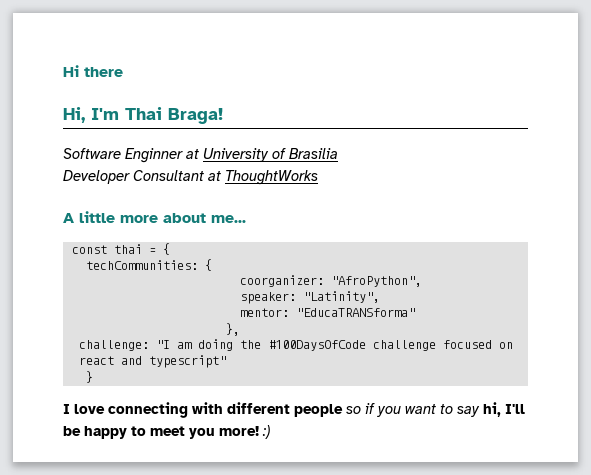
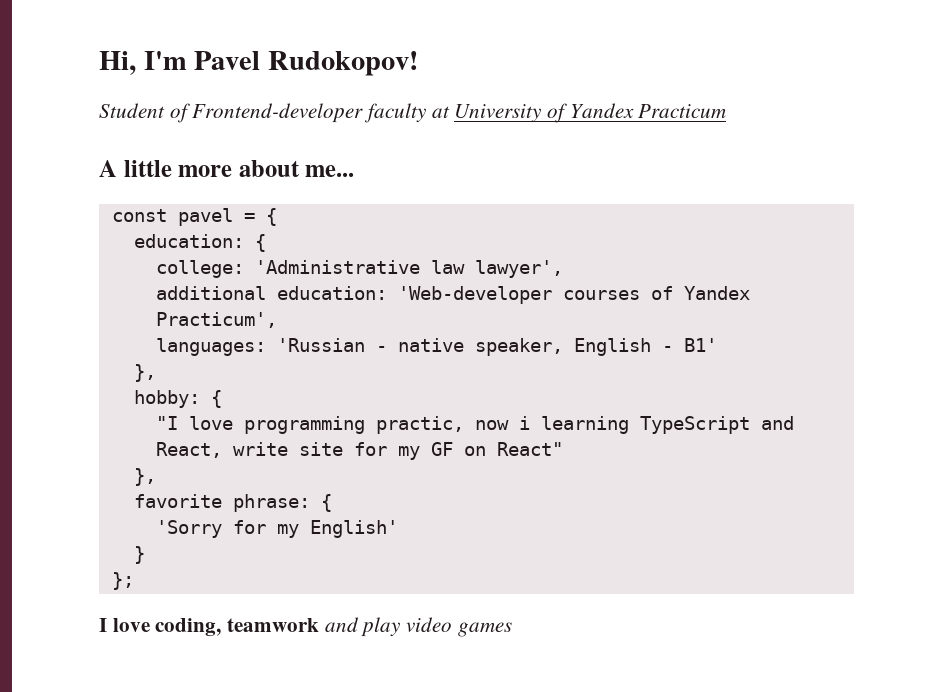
- Hi there
- Hi, I'm Thai Braga!
- Software Enginner at University of Brasilia
- Developer Consultant at ThoughtWorks
+ Hi, I'm Pavel Rudokopov!
+ Student of Frontend-developer faculty at University of Yandex Practicum
- const thai = {
+ const pavel = {
- techCommunities: {
- coorganizer: "AfroPython",
- speaker: "Latinity",
- mentor: "EducaTRANSforma"
+ education: {
+ college: 'Administrative law lawyer',
+ additional education: 'Web-developer courses of Yandex Practicum',
+ languages: 'Russian - native speaker, English - B1'
  },
- challenge: "I am doing the #100DaysOfCode challenge focused on react and typescript"
+ hobby: {
+ "I love programming practic, now i learning TypeScript and React, write site for my GF on React"
+ },
+ favorite phrase: {
+ 'Sorry for my English'
+ };
- I love connecting with different people so if you want to say hi, I'll be happy to meet you more! :)
+ I love coding, teamwork and play video games

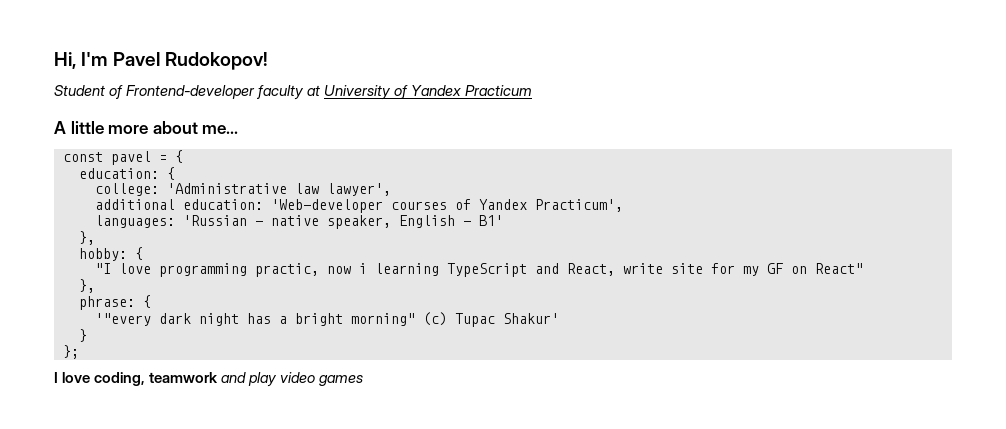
- favorite phrase: {
+ phrase: {
- 'Sorry for my English'
+ '"every dark night has a bright morning" (c) Tupac Shakur'

